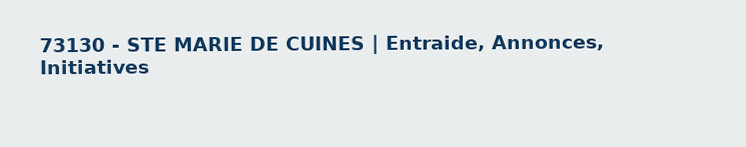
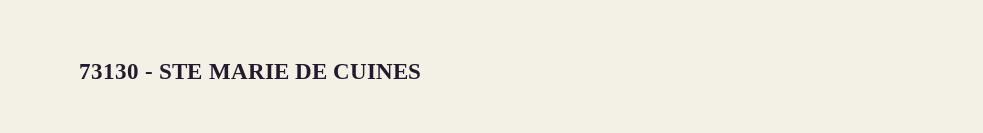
- 73130 - STE MARIE DE CUINES | Entraide, Annonces, Initiatives
+ 73130 - STE MARIE DE CUINES

